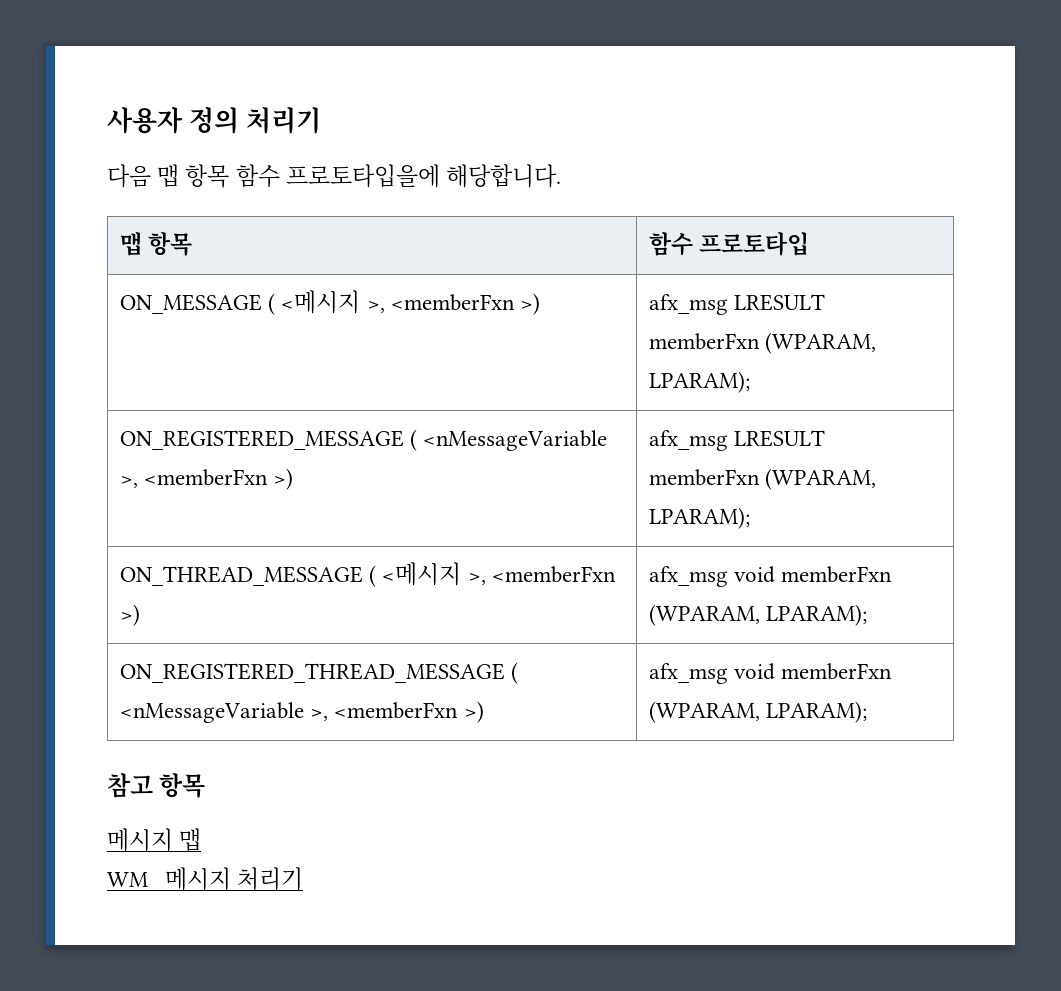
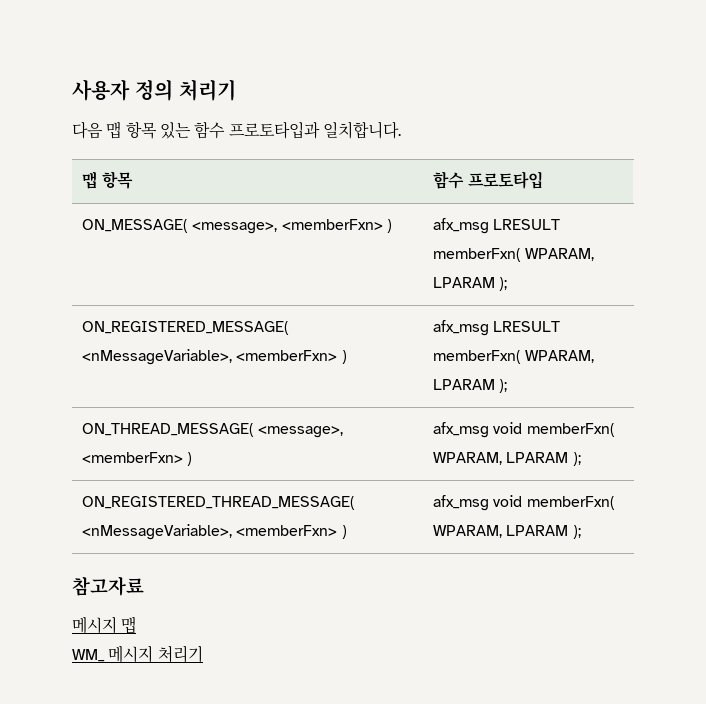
- 다음 맵 항목 함수 프로토타입을에 해당합니다.
+ 다음 맵 항목 있는 함수 프로토타입과 일치합니다.
- ON_MESSAGE ( <메시지 >, <memberFxn >) | afx_msg LRESULT memberFxn (WPARAM, LPARAM);
- ON_REGISTERED_MESSAGE ( <nMessageVariable >, <memberFxn >) | afx_msg LRESULT memberFxn (WPARAM, LPARAM);
- ON_THREAD_MESSAGE ( <메시지 >, <memberFxn >) | afx_msg void memberFxn (WPARAM, LPARAM);
- ON_REGISTERED_THREAD_MESSAGE ( <nMessageVariable >, <memberFxn >) | afx_msg void memberFxn (WPARAM, LPARAM);
- 참고 항목
+ ON_MESSAGE( <message>, <memberFxn> ) | afx_msg LRESULT memberFxn( WPARAM, LPARAM );
+ ON_REGISTERED_MESSAGE( <nMessageVariable>, <memberFxn> ) | afx_msg LRESULT memberFxn( WPARAM, LPARAM );
+ ON_THREAD_MESSAGE( <message>, <memberFxn> ) | afx_msg void memberFxn( WPARAM, LPARAM );
+ ON_REGISTERED_THREAD_MESSAGE( <nMessageVariable>, <memberFxn> ) | afx_msg void memberFxn( WPARAM, LPARAM );
+ 참고자료

